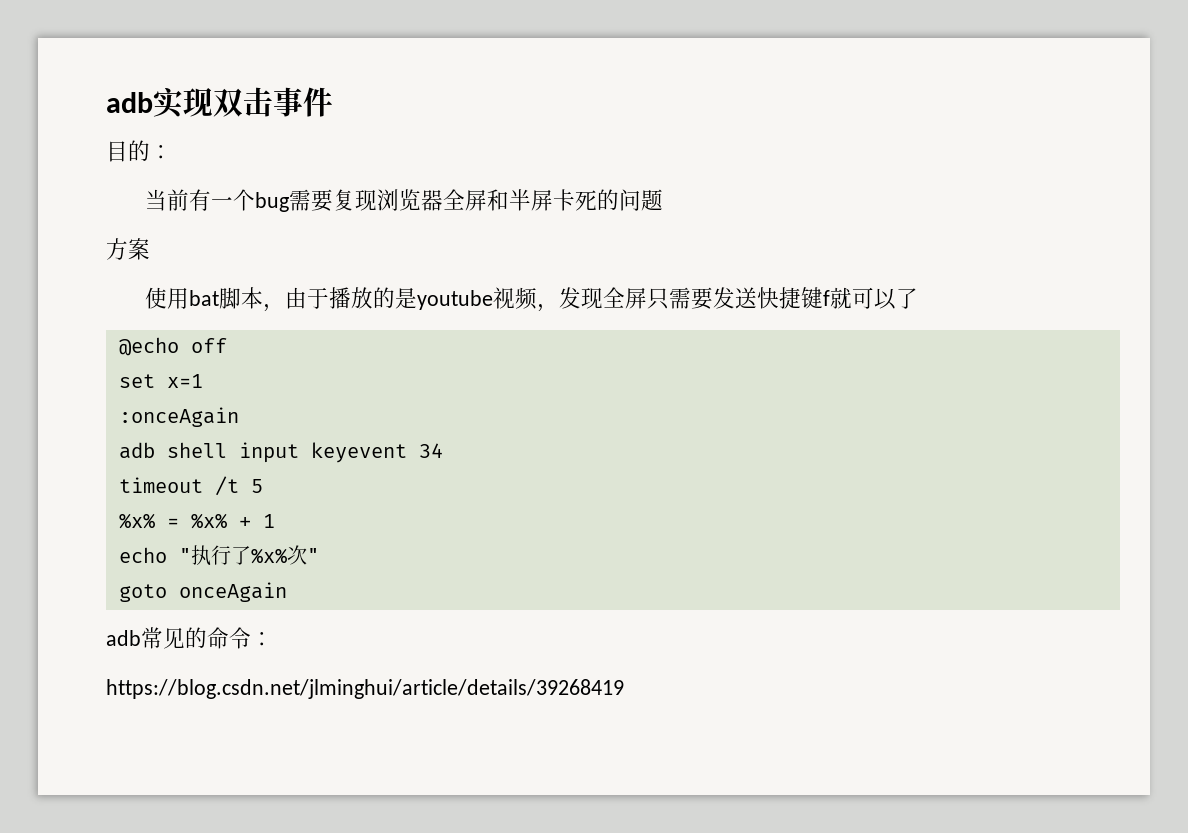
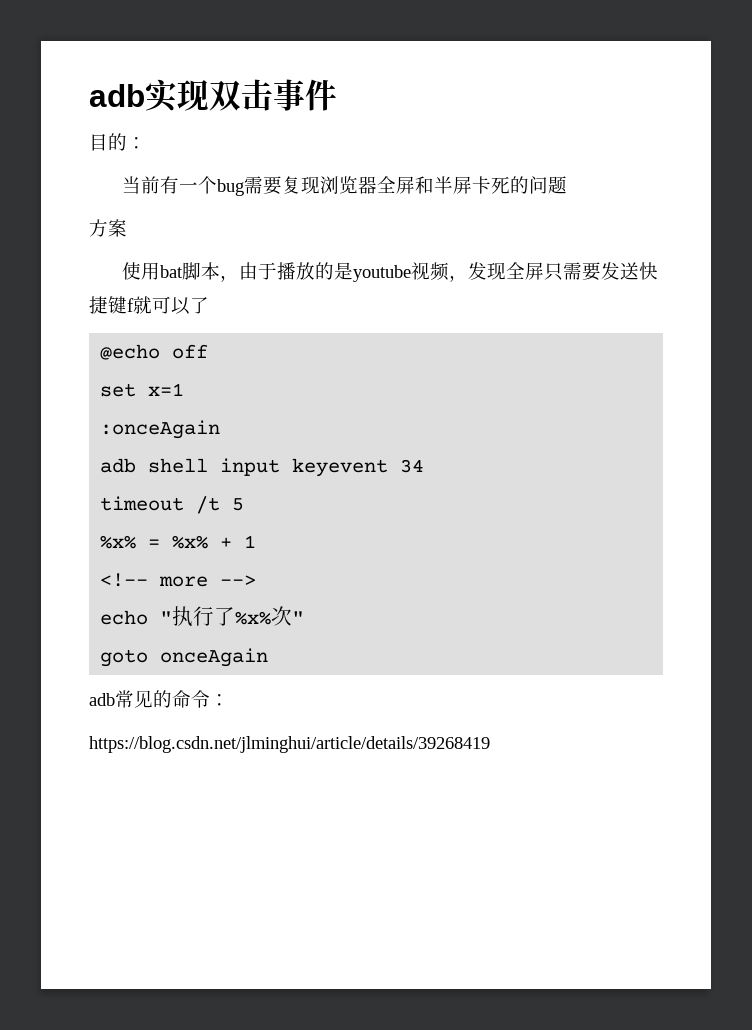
+ <!-- more -->

